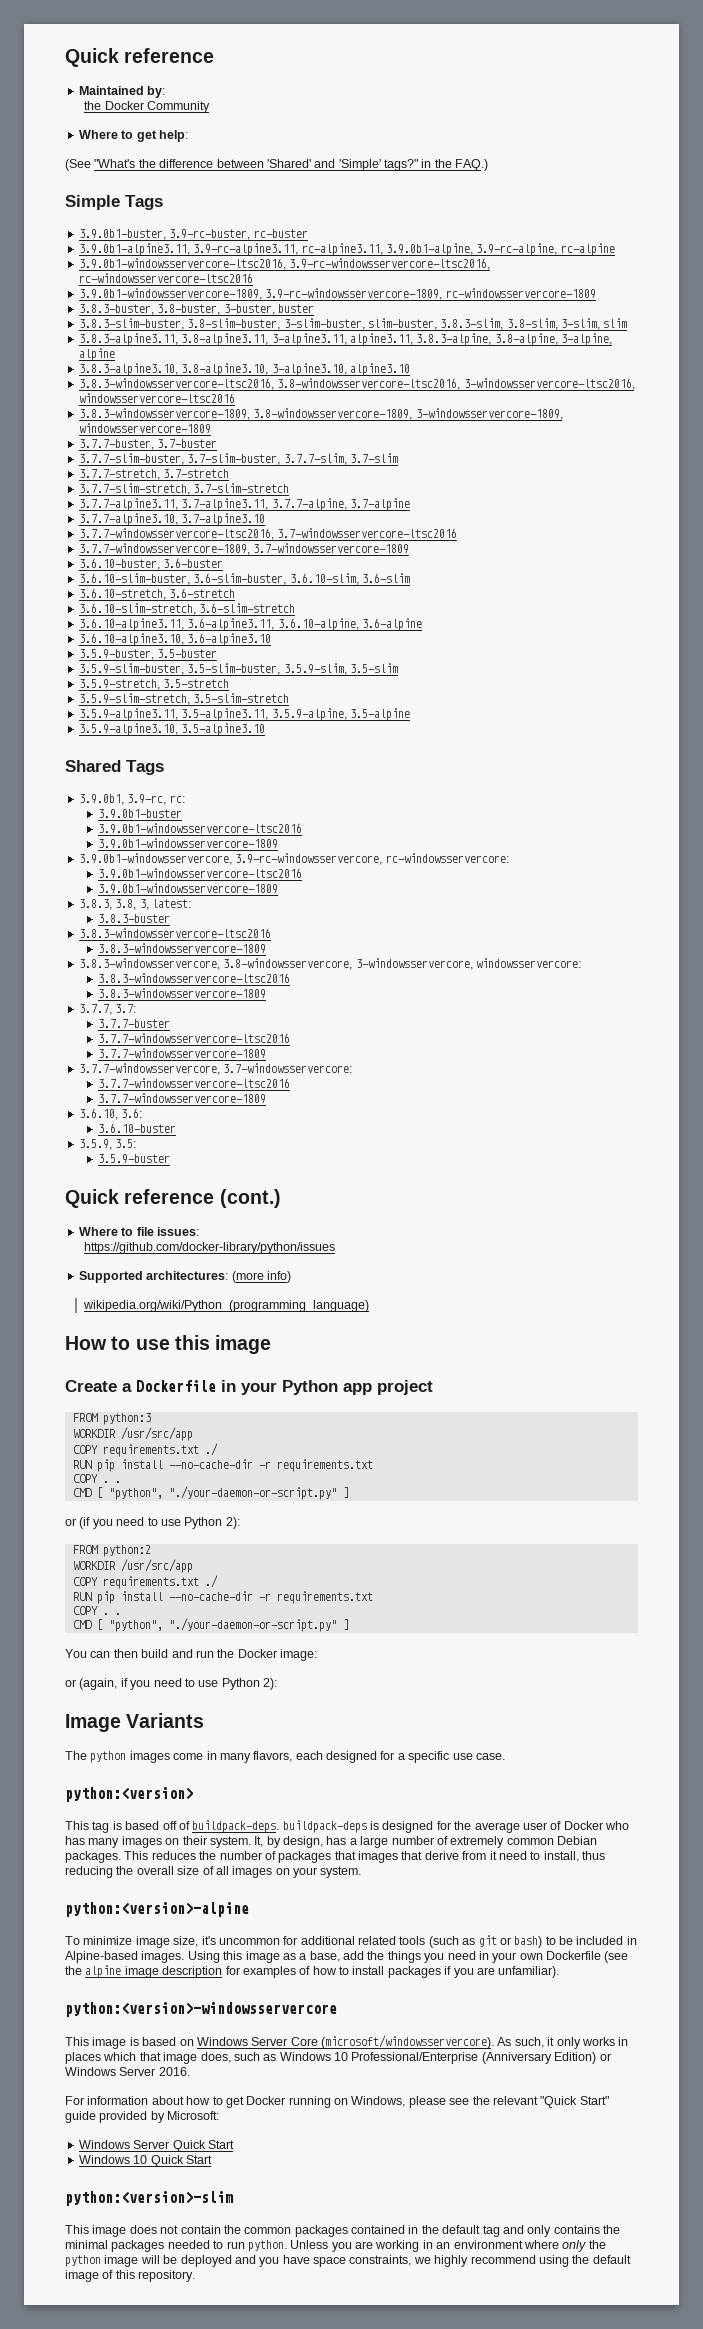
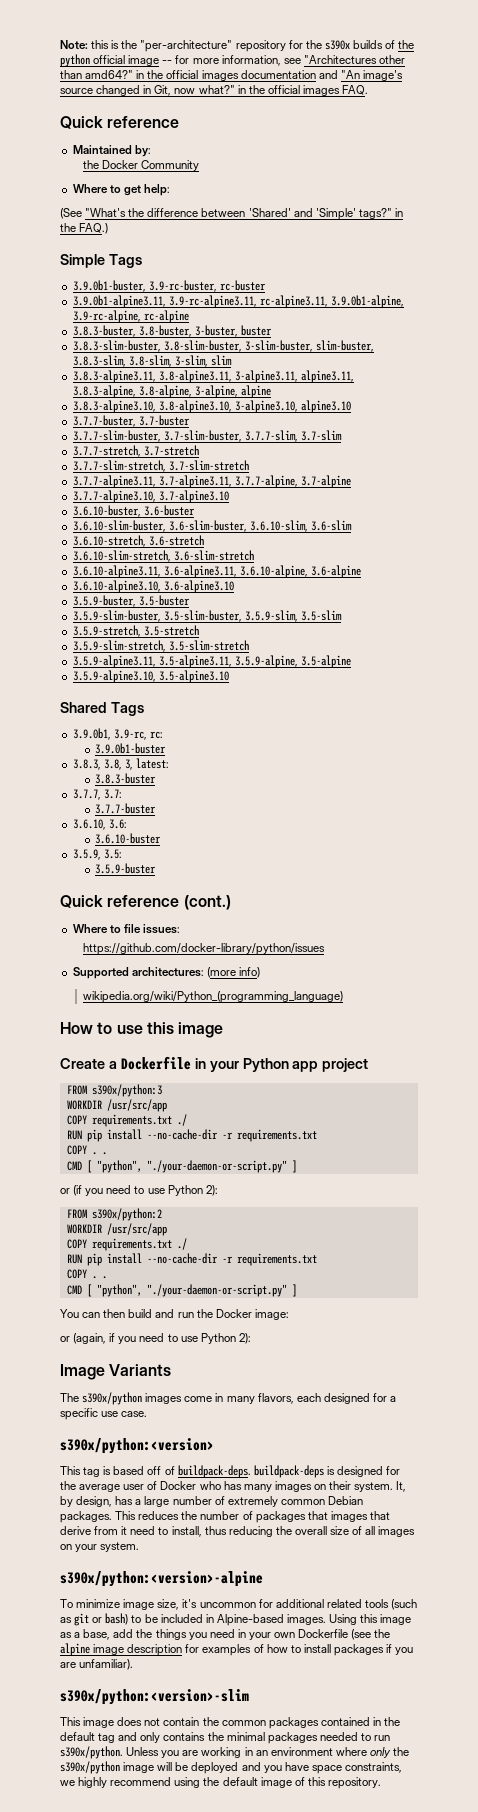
+ Note: this is the "per-architecture" repository for the s390x builds of the python official image -- for more information, see "Architectures other than amd64?" in the official images documentation and "An image's source changed in Git, now what?" in the official images FAQ.
- 3.9.0b1-windowsservercore-ltsc2016, 3.9-rc-windowsservercore-ltsc2016, rc-windowsservercore-ltsc2016
- 3.9.0b1-windowsservercore-1809, 3.9-rc-windowsservercore-1809, rc-windowsservercore-1809
- 3.8.3-windowsservercore-ltsc2016, 3.8-windowsservercore-ltsc2016, 3-windowsservercore-ltsc2016, windowsservercore-ltsc2016
- 3.8.3-windowsservercore-1809, 3.8-windowsservercore-1809, 3-windowsservercore-1809, windowsservercore-1809
- 3.7.7-windowsservercore-ltsc2016, 3.7-windowsservercore-ltsc2016
- 3.7.7-windowsservercore-1809, 3.7-windowsservercore-1809
  3.9.0b1-buster
- 3.9.0b1-windowsservercore-ltsc2016
- 3.9.0b1-windowsservercore-1809
- 3.9.0b1-windowsservercore, 3.9-rc-windowsservercore, rc-windowsservercore:
- 3.9.0b1-windowsservercore-ltsc2016
- 3.9.0b1-windowsservercore-1809
  3.8.3-buster
- 3.8.3-windowsservercore-ltsc2016
- 3.8.3-windowsservercore-1809
- 3.8.3-windowsservercore, 3.8-windowsservercore, 3-windowsservercore, windowsservercore:
- 3.8.3-windowsservercore-ltsc2016
- 3.8.3-windowsservercore-1809
  3.7.7, 3.7:
  3.7.7-buster
- 3.7.7-windowsservercore-ltsc2016
- 3.7.7-windowsservercore-1809
- 3.7.7-windowsservercore, 3.7-windowsservercore:
- 3.7.7-windowsservercore-ltsc2016
- 3.7.7-windowsservercore-1809
- FROM python:3
+ FROM s390x/python:3
- FROM python:2
+ FROM s390x/python:2
- The python images come in many flavors, each designed for a specific use case.
+ The s390x/python images come in many flavors, each designed for a specific use case.
- python:<version>
+ s390x/python:<version>
- python:<version>-alpine
+ s390x/python:<version>-alpine
- python:<version>-windowsservercore
- This image is based on Windows Server Core (microsoft/windowsservercore). As such, it only works in places which that image does, such as Windows 10 Professional/Enterprise (Anniversary Edition) or Windows Server 2016.
- For information about how to get Docker running on Windows, please see the relevant "Quick Start" guide provided by Microsoft:
- Windows Server Quick Start
- Windows 10 Quick Start
- python:<version>-slim
+ s390x/python:<version>-slim
- This image does not contain the common packages contained in the default tag and only contains the minimal packages needed to run python.
+ This image does not contain the common packages contained in the default tag and only contains the minimal packages needed to run s390x/python.
- Unless you are working in an environment where only the python image will be deployed and you have space constraints, we highly recommend using the default image of this repository.
+ Unless you are working in an environment where only the s390x/python image will be deployed and you have space constraints, we highly recommend using the default image of this repository.

